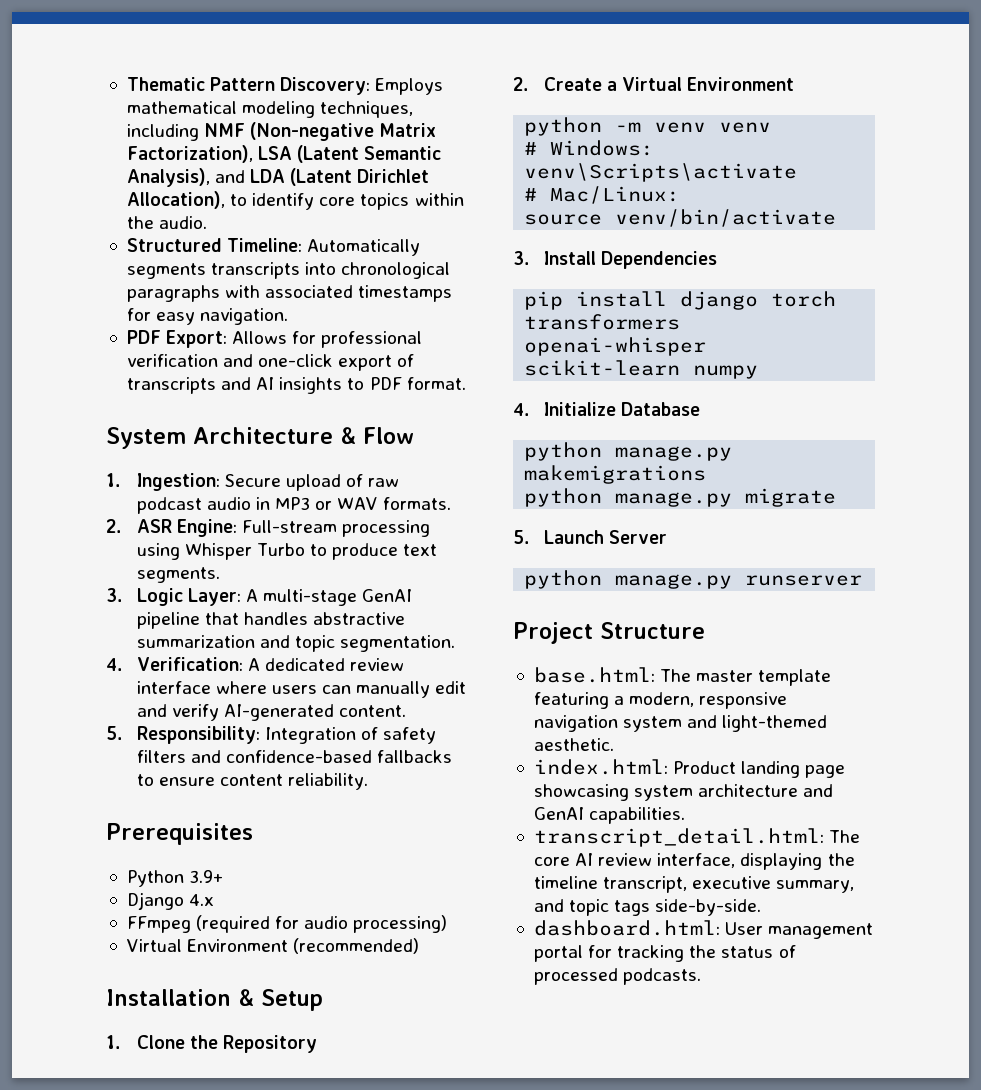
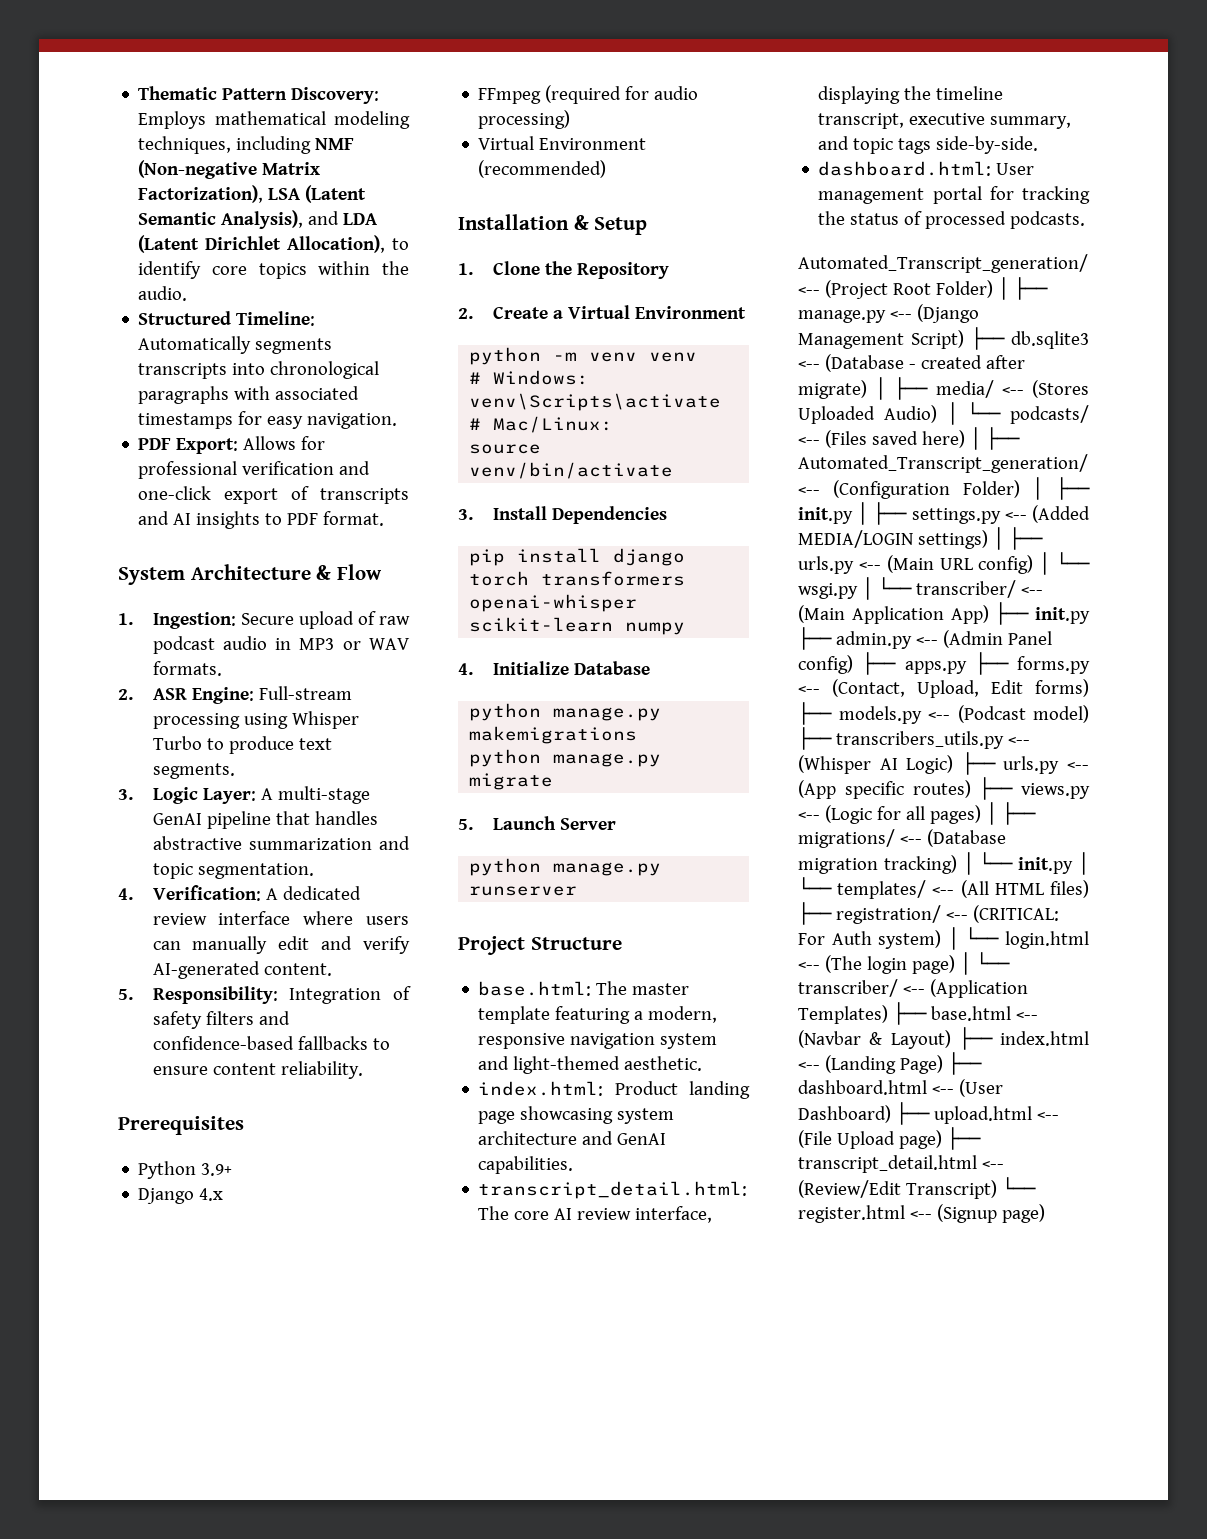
+ Automated_Transcript_generation/ <-- (Project Root Folder) │ ├── manage.py <-- (Django Management Script) ├── db.sqlite3 <-- (Database - created after migrate) │ ├── media/ <-- (Stores Uploaded Audio) │ └── podcasts/ <-- (Files saved here) │ ├── Automated_Transcript_generation/ <-- (Configuration Folder) │ ├── init.py │ ├── settings.py <-- (Added MEDIA/LOGIN settings) │ ├── urls.py <-- (Main URL config) │ └── wsgi.py │ └── transcriber/ <-- (Main Application App) ├── init.py ├── admin.py <-- (Admin Panel config) ├── apps.py ├── forms.py <-- (Contact, Upload, Edit forms) ├── models.py <-- (Podcast model) ├── transcribers_utils.py <-- (Whisper AI Logic) ├── urls.py <-- (App specific routes) ├── views.py <-- (Logic for all pages) │ ├── migrations/ <-- (Database migration tracking) │ └── init.py │ └── templates/ <-- (All HTML files) ├── registration/ <-- (CRITICAL: For Auth system) │ └── login.html <-- (The login page) │ └── transcriber/ <-- (Application Templates) ├── base.html <-- (Navbar & Layout) ├── index.html <-- (Landing Page) ├── dashboard.html <-- (User Dashboard) ├── upload.html <-- (File Upload page) ├── transcript_detail.html <-- (Review/Edit Transcript) └── register.html <-- (Signup page)

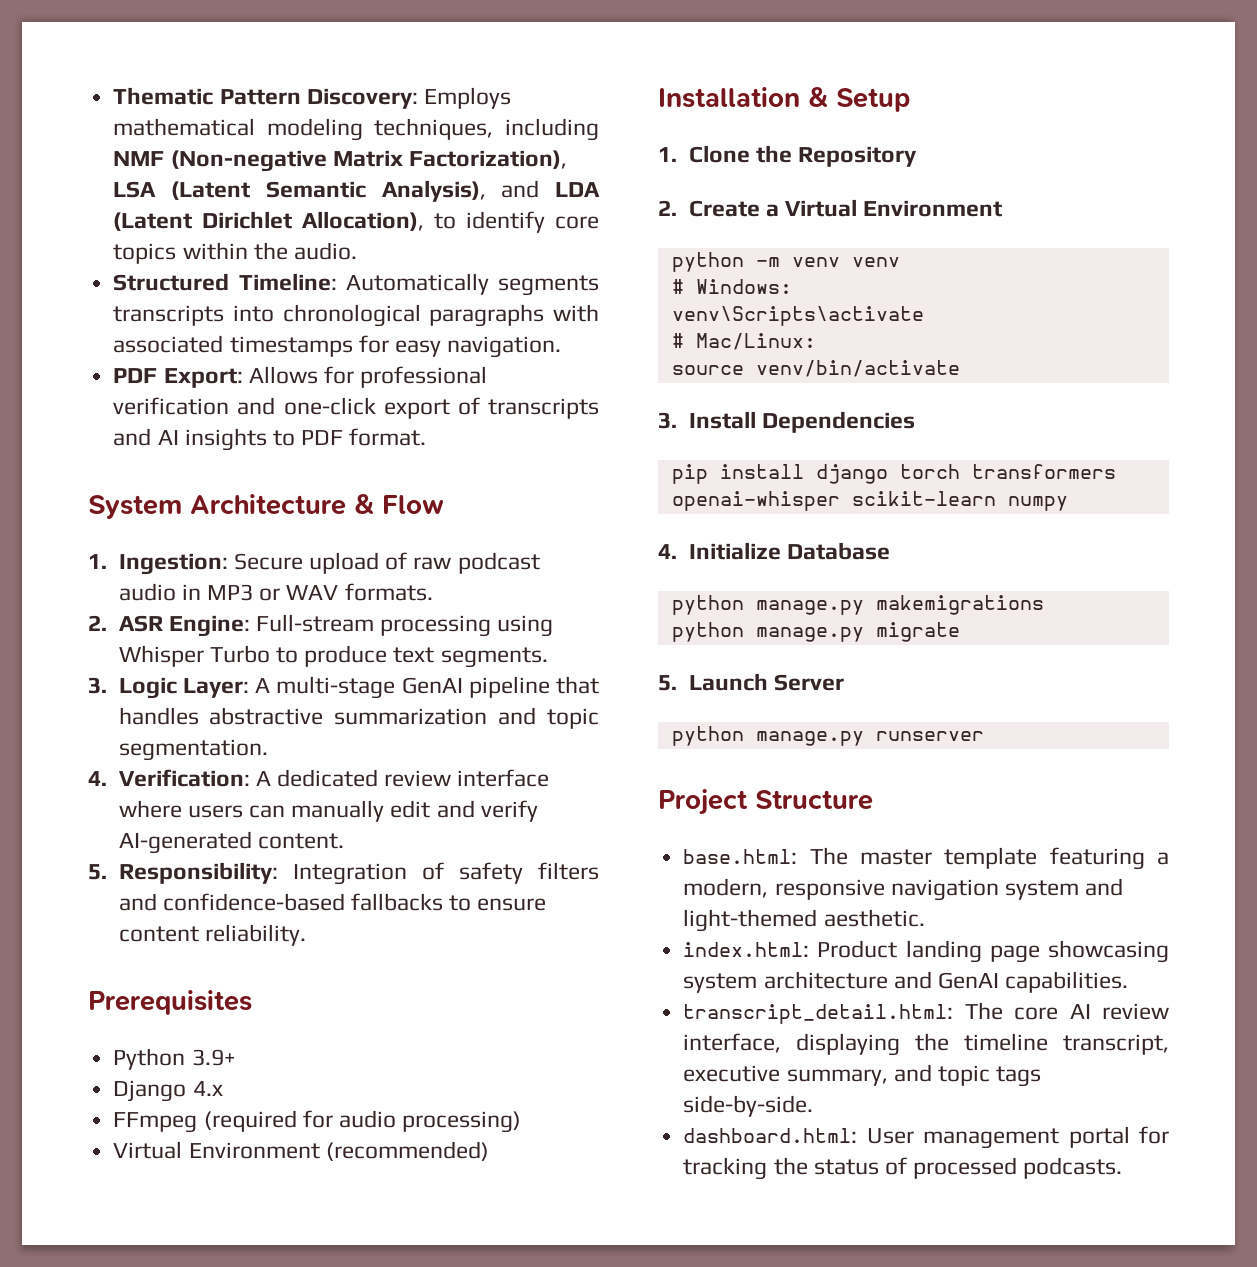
- Automated_Transcript_generation/ <-- (Project Root Folder) │ ├── manage.py <-- (Django Management Script) ├── db.sqlite3 <-- (Database - created after migrate) │ ├── media/ <-- (Stores Uploaded Audio) │ └── podcasts/ <-- (Files saved here) │ ├── Automated_Transcript_generation/ <-- (Configuration Folder) │ ├── init.py │ ├── settings.py <-- (Added MEDIA/LOGIN settings) │ ├── urls.py <-- (Main URL config) │ └── wsgi.py │ └── transcriber/ <-- (Main Application App) ├── init.py ├── admin.py <-- (Admin Panel config) ├── apps.py ├── forms.py <-- (Contact, Upload, Edit forms) ├── models.py <-- (Podcast model) ├── transcribers_utils.py <-- (Whisper AI Logic) ├── urls.py <-- (App specific routes) ├── views.py <-- (Logic for all pages) │ ├── migrations/ <-- (Database migration tracking) │ └── init.py │ └── templates/ <-- (All HTML files) ├── registration/ <-- (CRITICAL: For Auth system) │ └── login.html <-- (The login page) │ └── transcriber/ <-- (Application Templates) ├── base.html <-- (Navbar & Layout) ├── index.html <-- (Landing Page) ├── dashboard.html <-- (User Dashboard) ├── upload.html <-- (File Upload page) ├── transcript_detail.html <-- (Review/Edit Transcript) └── register.html <-- (Signup page)

